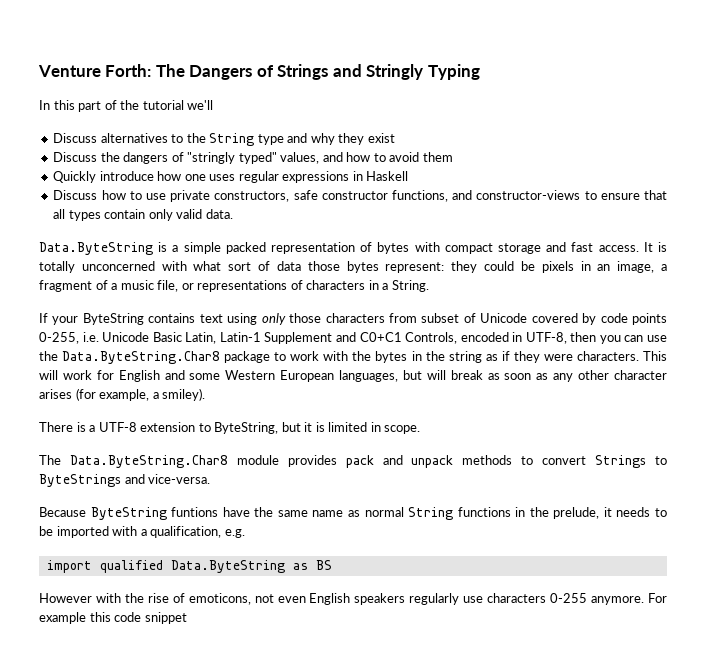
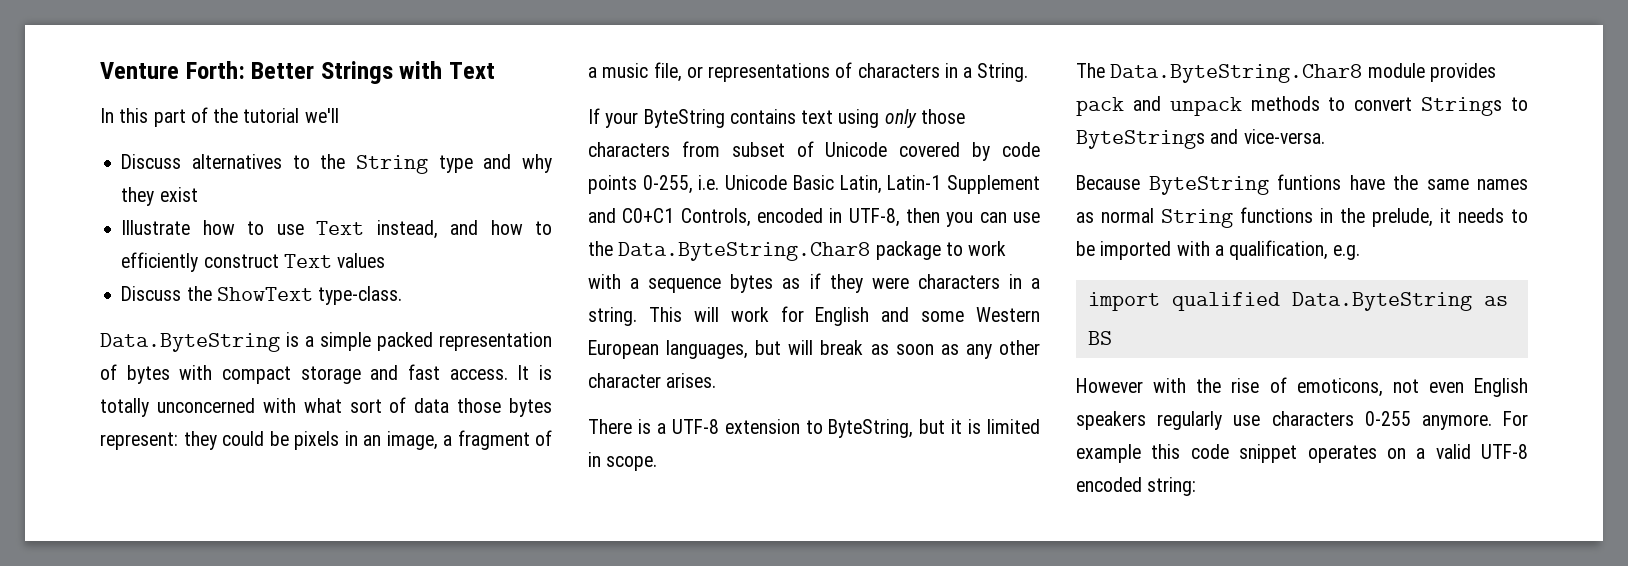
- Venture Forth: The Dangers of Strings and Stringly Typing
+ Venture Forth: Better Strings with Text
- Discuss the dangers of "stringly typed" values, and how to avoid them
- Quickly introduce how one uses regular expressions in Haskell
- Discuss how to use private constructors, safe constructor functions, and constructor-views to ensure that all types contain only valid data.
+ Illustrate how to use Text instead, and how to efficiently construct Text values
+ Discuss the ShowText type-class.
- If your ByteString contains text using only those characters from subset of Unicode covered by code points 0-255, i.e. Unicode Basic Latin, Latin-1 Supplement and C0+C1 Controls, encoded in UTF-8, then you can use the Data.ByteString.Char8 package to work with the bytes in the string as if they were characters.
+ If your ByteString contains text using only those characters from subset of Unicode covered by code points 0-255, i.e. Unicode Basic Latin, Latin-1 Supplement and C0+C1 Controls, encoded in UTF-8, then you can use the Data.ByteString.Char8 package to work with a sequence bytes as if they were characters in a string.
- This will work for English and some Western European languages, but will break as soon as any other character arises (for example, a smiley).
+ This will work for English and some Western European languages, but will break as soon as any other character arises.
- Because ByteString funtions have the same name as normal String functions in the prelude, it needs to be imported with a qualification, e.g.
+ Because ByteString funtions have the same names as normal String functions in the prelude, it needs to be imported with a qualification, e.g.
- For example this code snippet
+ For example this code snippet operates on a valid UTF-8 encoded string:

